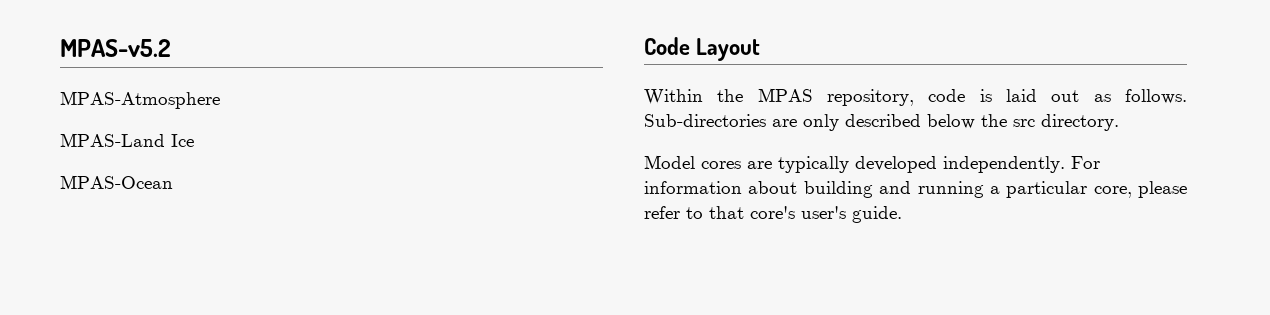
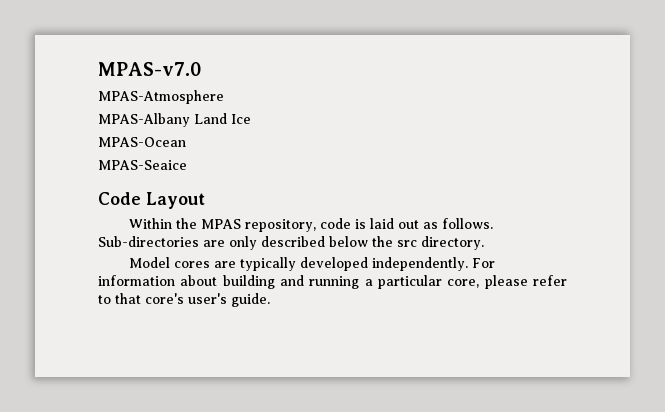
- MPAS-v5.2
+ MPAS-v7.0
- MPAS-Land Ice
+ MPAS-Albany Land Ice
+ MPAS-Seaice

